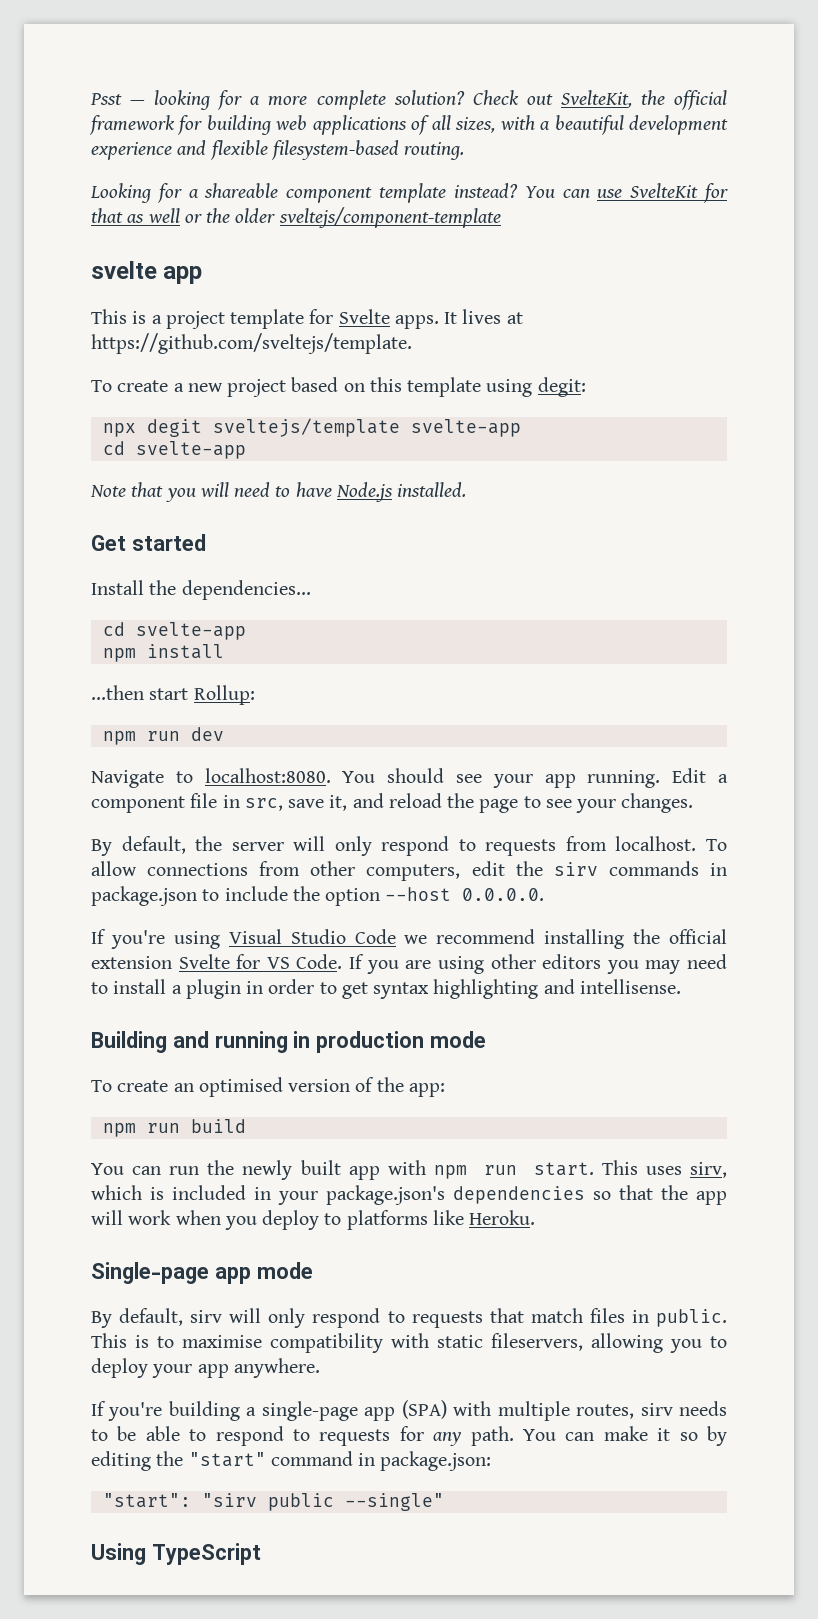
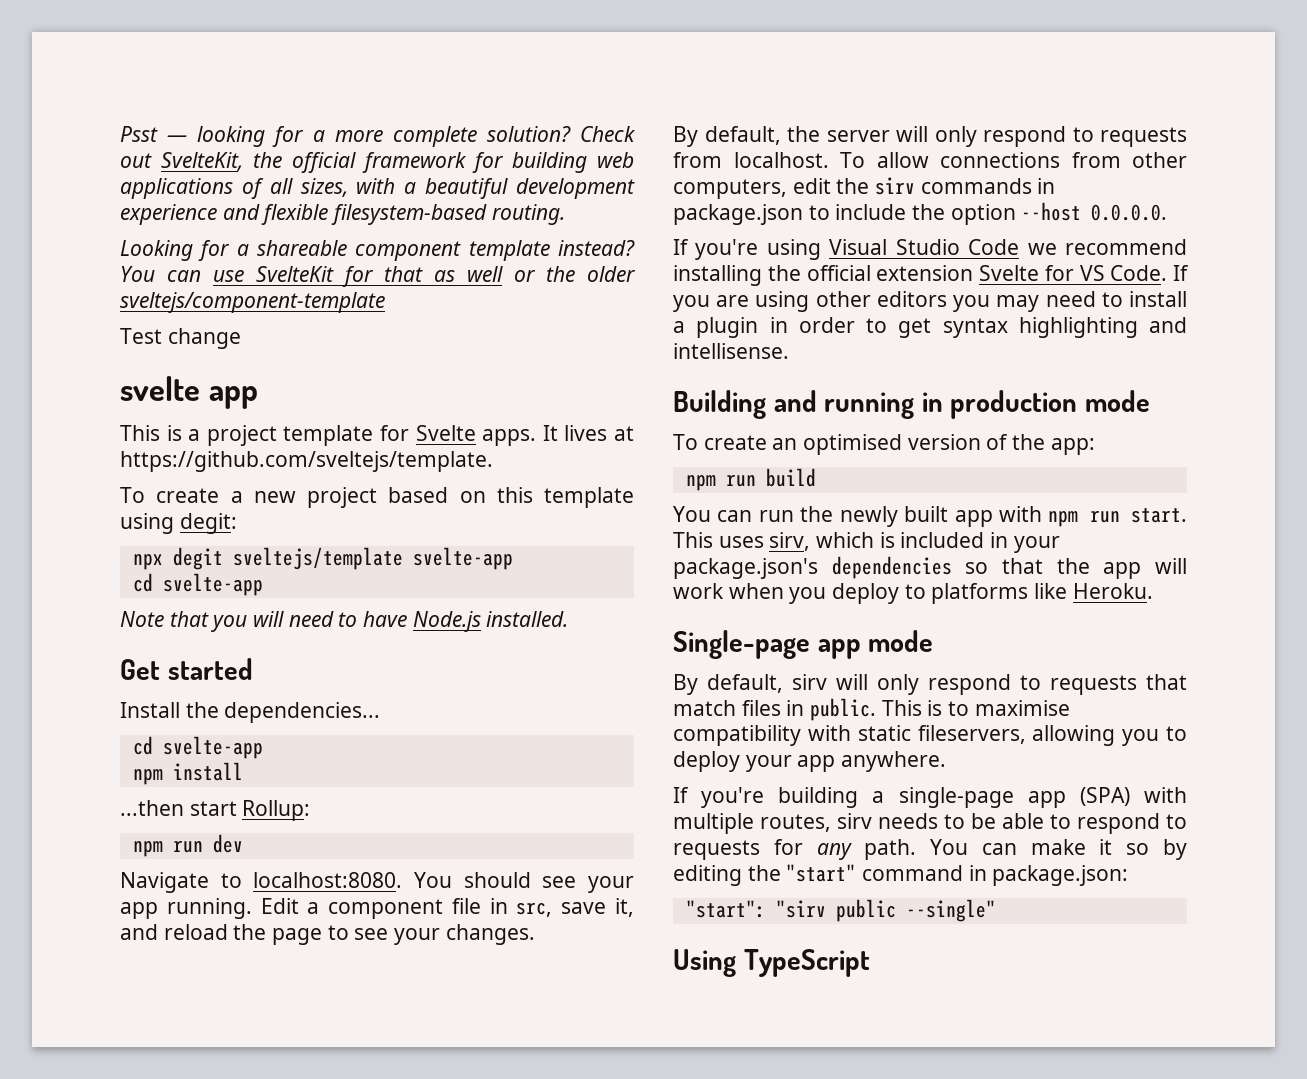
+ Test change

